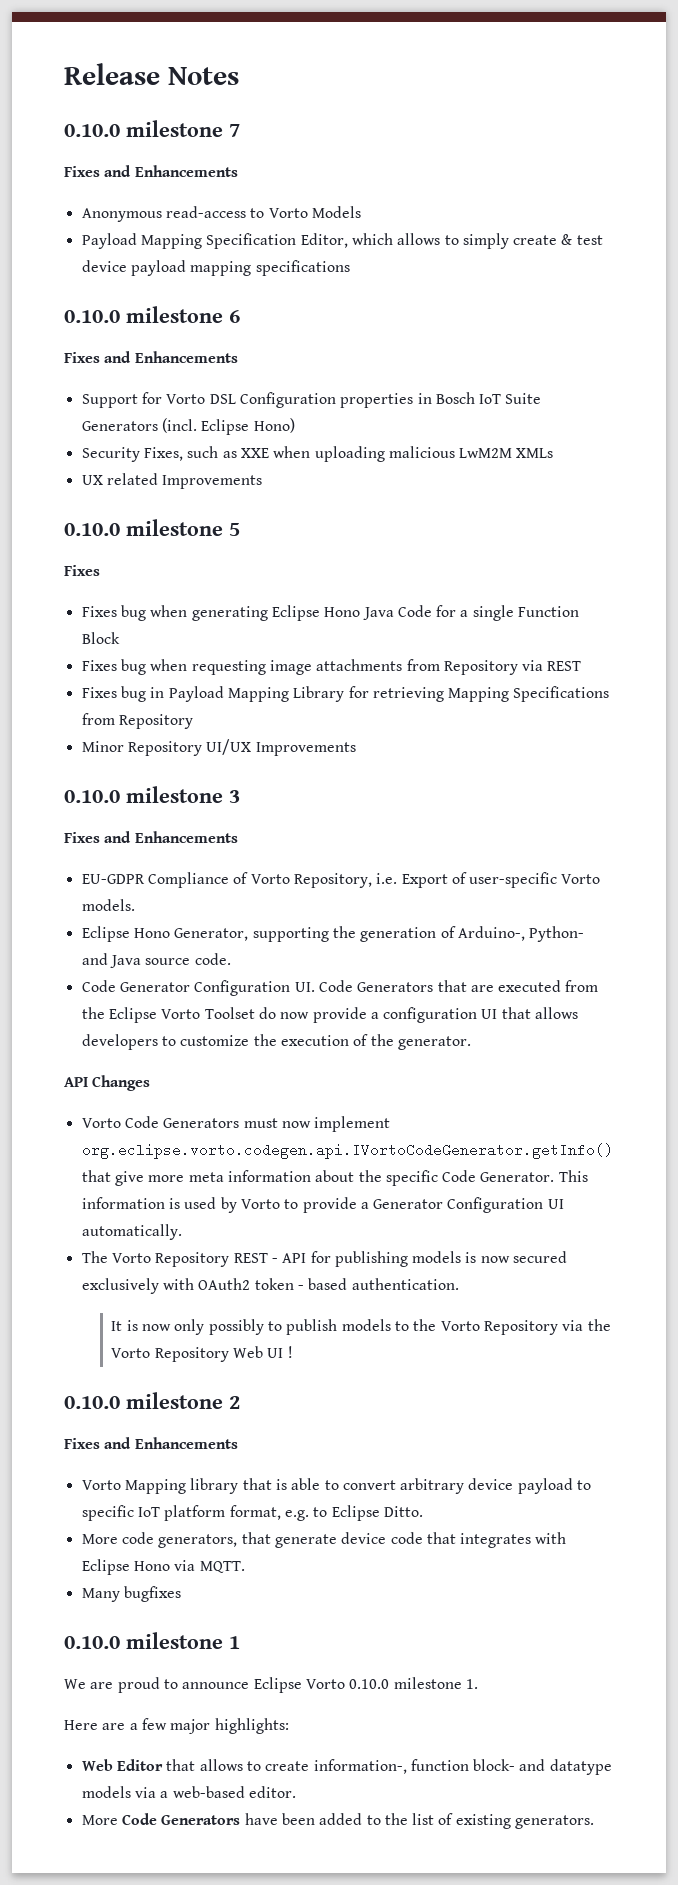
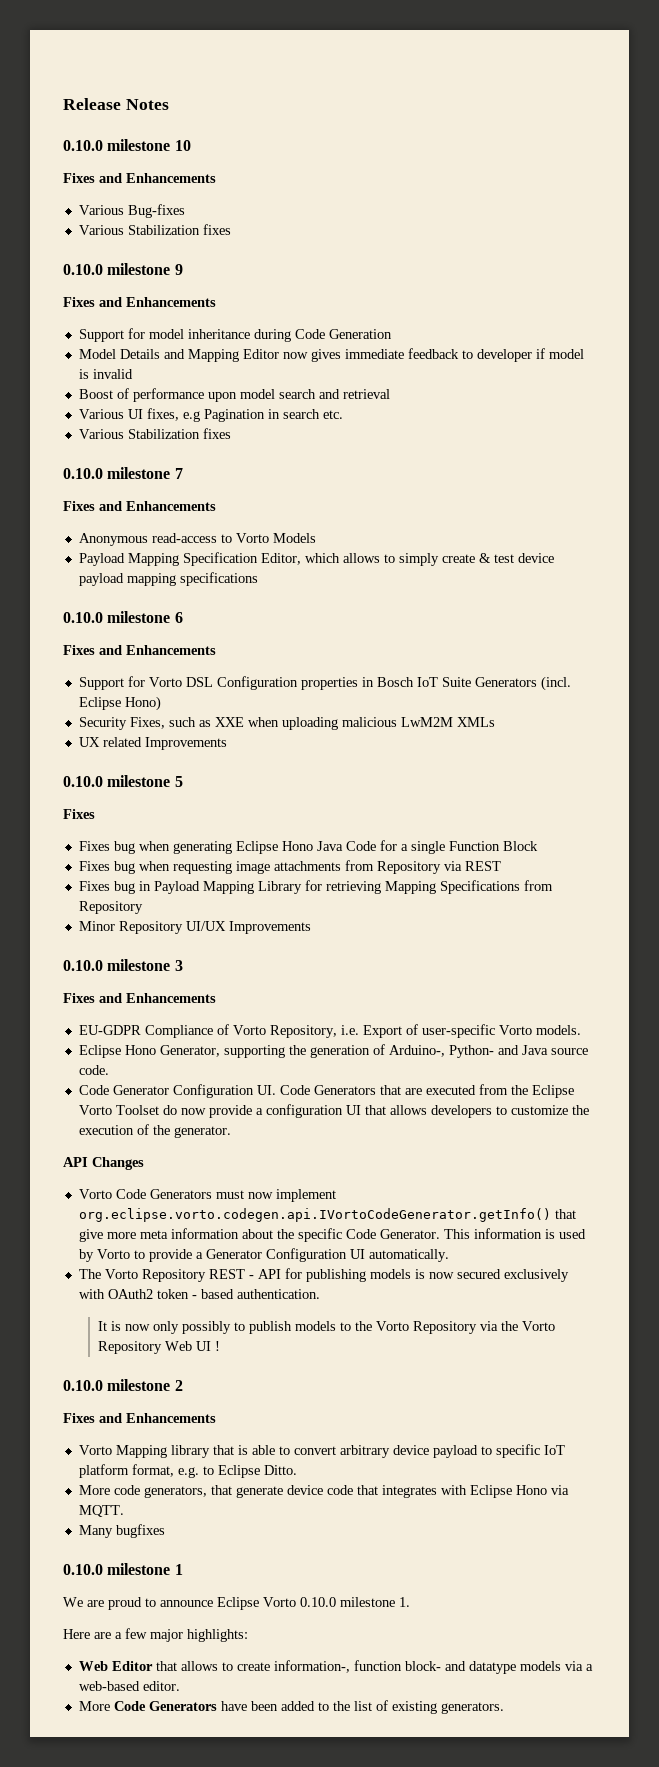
+ 0.10.0 milestone 10
+ Fixes and Enhancements
+ Various Bug-fixes
+ Various Stabilization fixes
+ 0.10.0 milestone 9
+ Fixes and Enhancements
+ Support for model inheritance during Code Generation
+ Model Details and Mapping Editor now gives immediate feedback to developer if model is invalid
+ Boost of performance upon model search and retrieval
+ Various UI fixes, e.g Pagination in search etc.
+ Various Stabilization fixes

